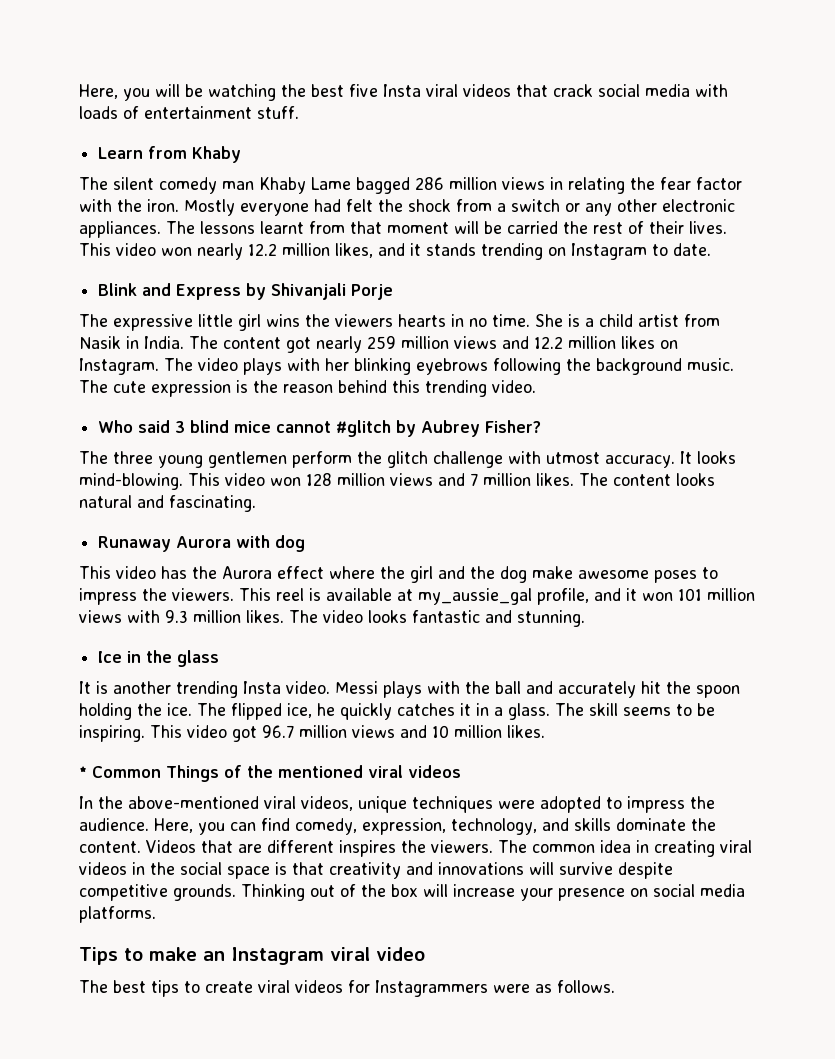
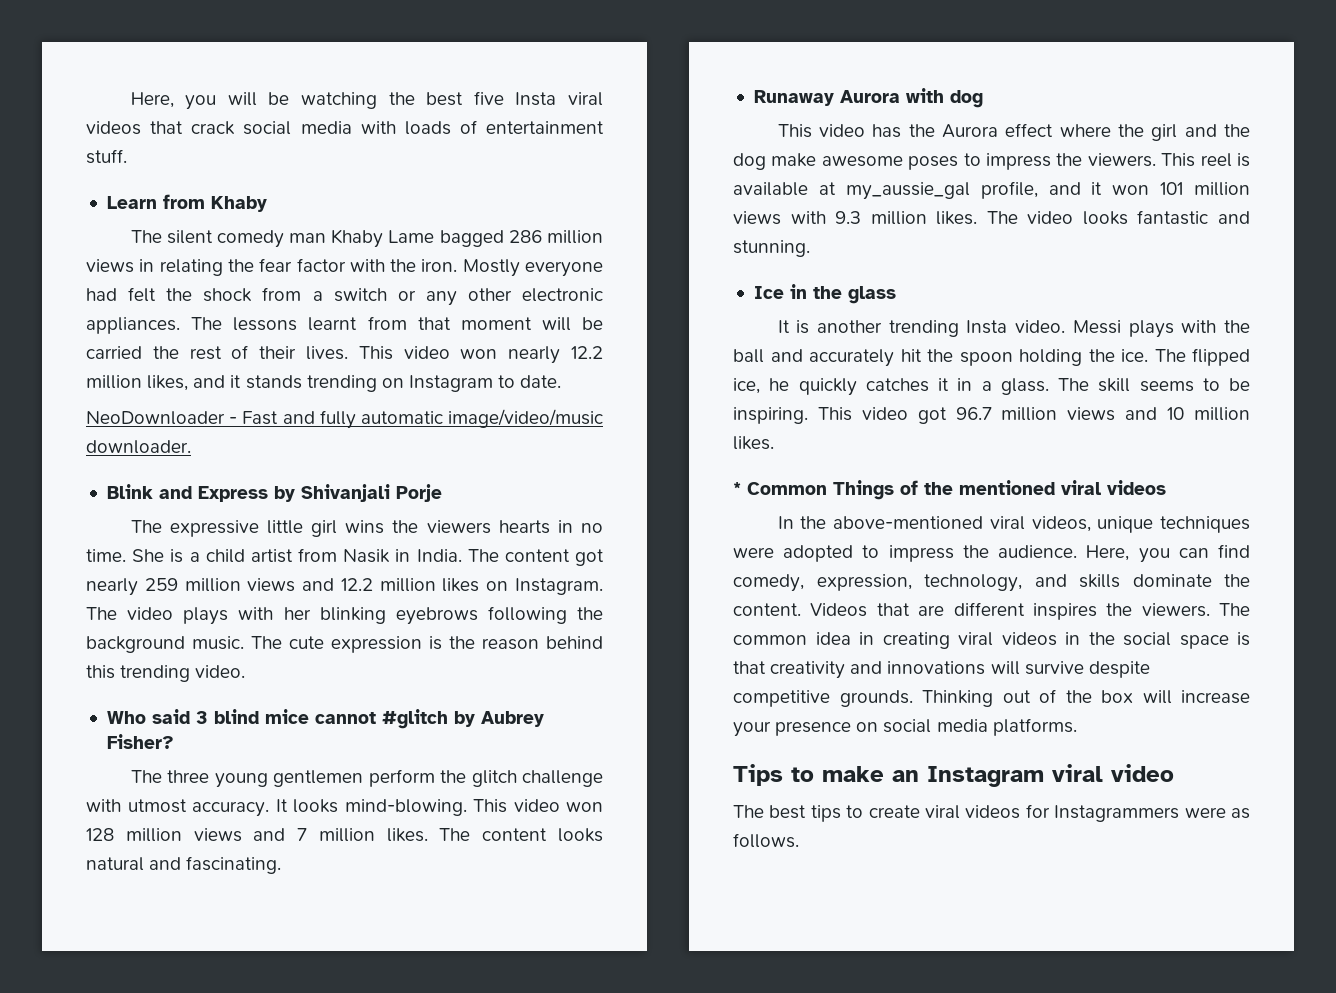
+ NeoDownloader - Fast and fully automatic image/video/music downloader.

